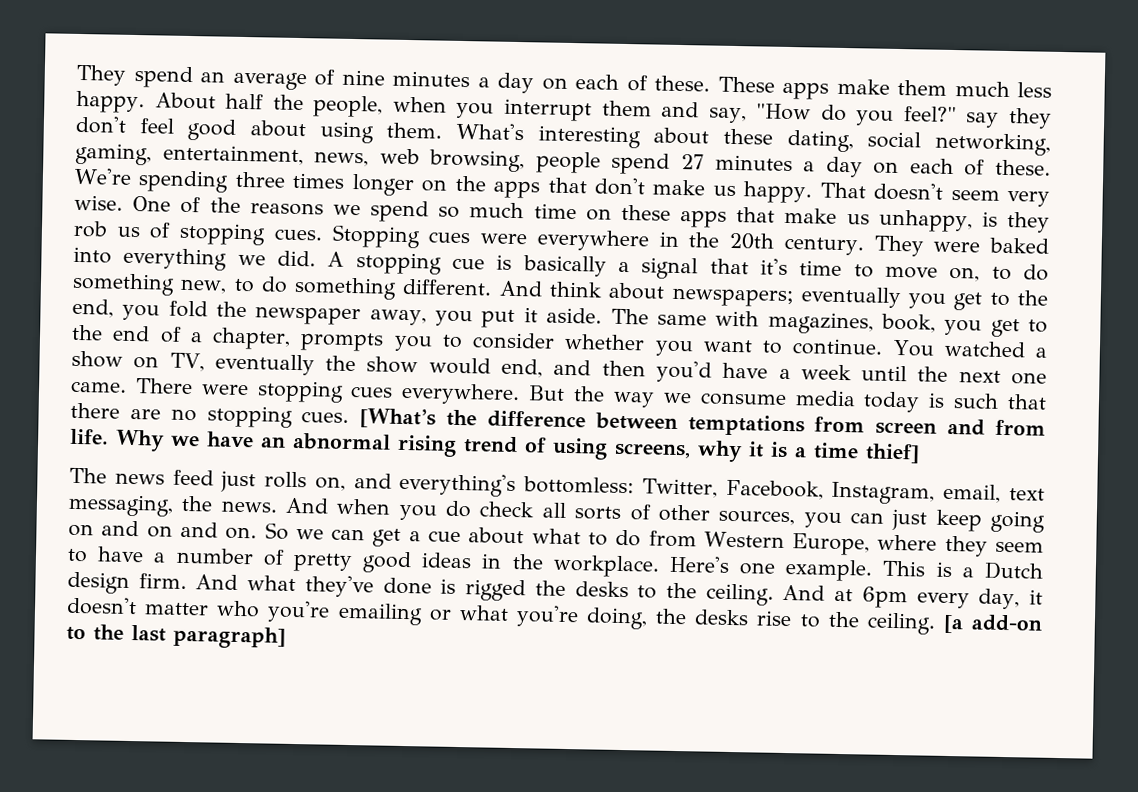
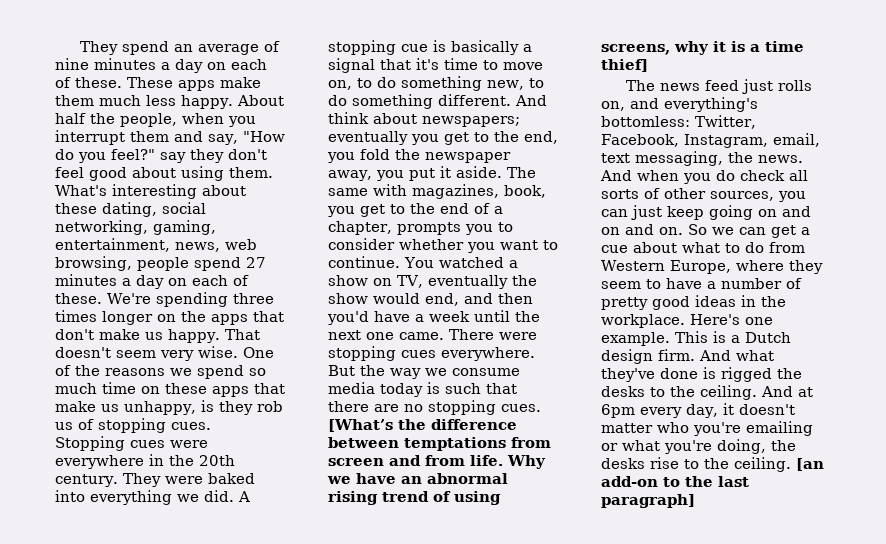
- [a add-on to the last paragraph]
+ [an add-on to the last paragraph]

